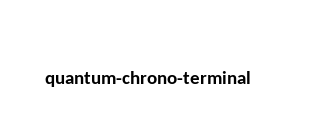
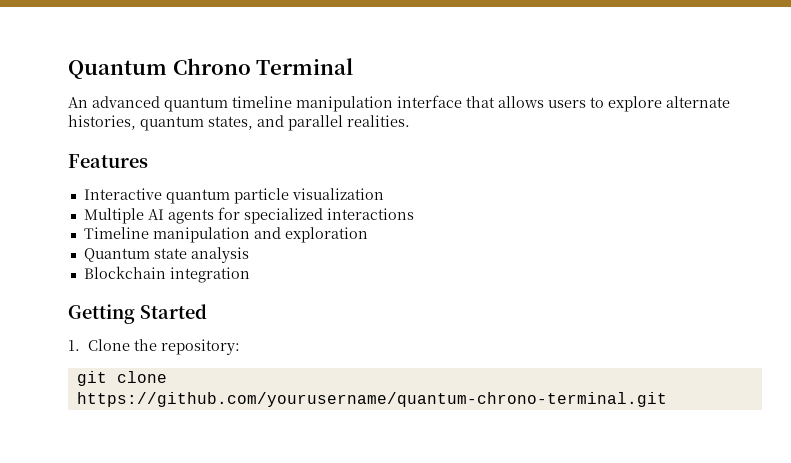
- quantum-chrono-terminal
+ Quantum Chrono Terminal
+ An advanced quantum timeline manipulation interface that allows users to explore alternate histories, quantum states, and parallel realities.
+ Features
+ Interactive quantum particle visualization
+ Multiple AI agents for specialized interactions
+ Timeline manipulation and exploration
+ Quantum state analysis
+ Blockchain integration
+ Getting Started
+ 1. Clone the repository:
+ git clone https://github.com/yourusername/quantum-chrono-terminal.git

